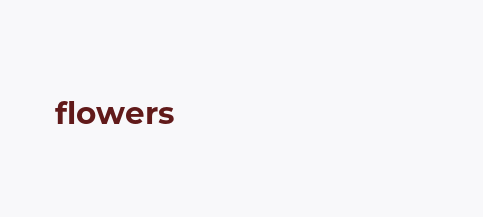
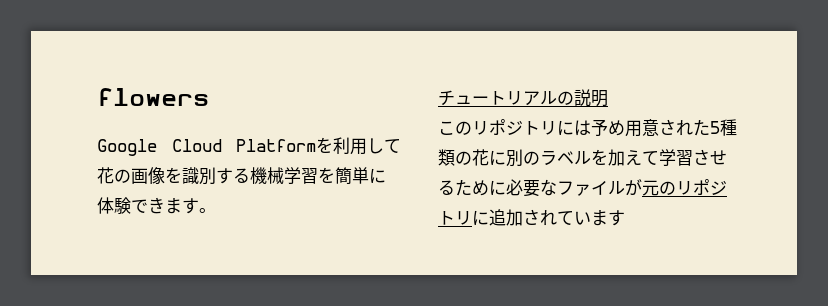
+ Google Cloud Platformを利用して花の画像を識別する機械学習を簡単に体験できます。
+ チュートリアルの説明
+ このリポジトリには予め用意された5種類の花に別のラベルを加えて学習させるために必要なファイルが元のリポジトリに追加されています

